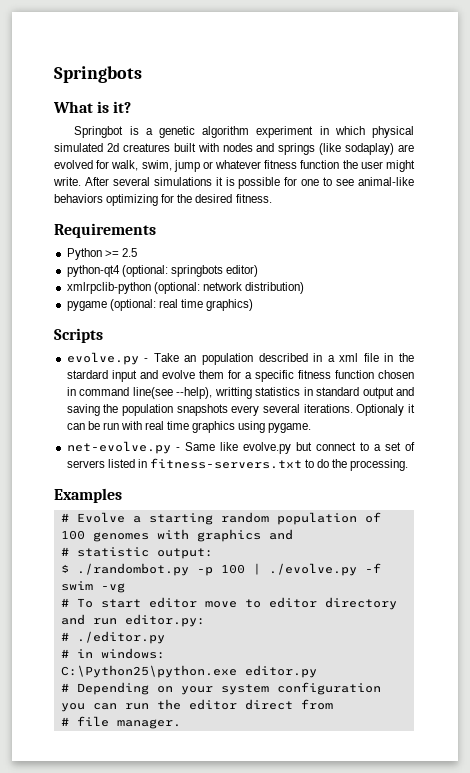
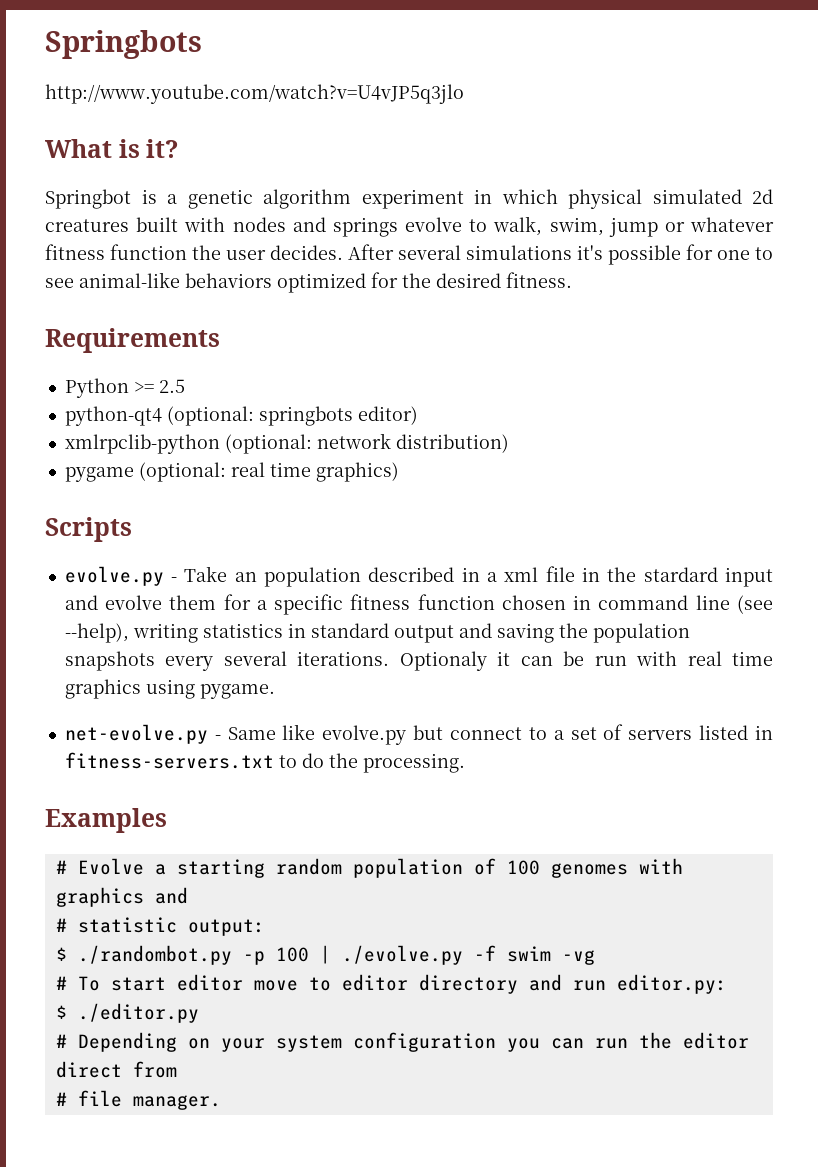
+ http://www.youtube.com/watch?v=U4vJP5q3jlo
- Springbot is a genetic algorithm experiment in which physical simulated 2d creatures built with nodes and springs (like sodaplay) are evolved for walk, swim, jump or whatever fitness function the user might write.
+ Springbot is a genetic algorithm experiment in which physical simulated 2d creatures built with nodes and springs evolve to walk, swim, jump or whatever fitness function the user decides.
- After several simulations it is possible for one to see animal-like behaviors optimizing for the desired fitness.
+ After several simulations it's possible for one to see animal-like behaviors optimized for the desired fitness.
- evolve.py - Take an population described in a xml file in the stardard input and evolve them for a specific fitness function chosen in command line(see --help), writting statistics in standard output and saving the population snapshots every several iterations.
+ evolve.py - Take an population described in a xml file in the stardard input and evolve them for a specific fitness function chosen in command line (see --help), writing statistics in standard output and saving the population snapshots every several iterations.
- # ./editor.py
+ $ ./editor.py
- # in windows:
- C:\Python25\python.exe editor.py

